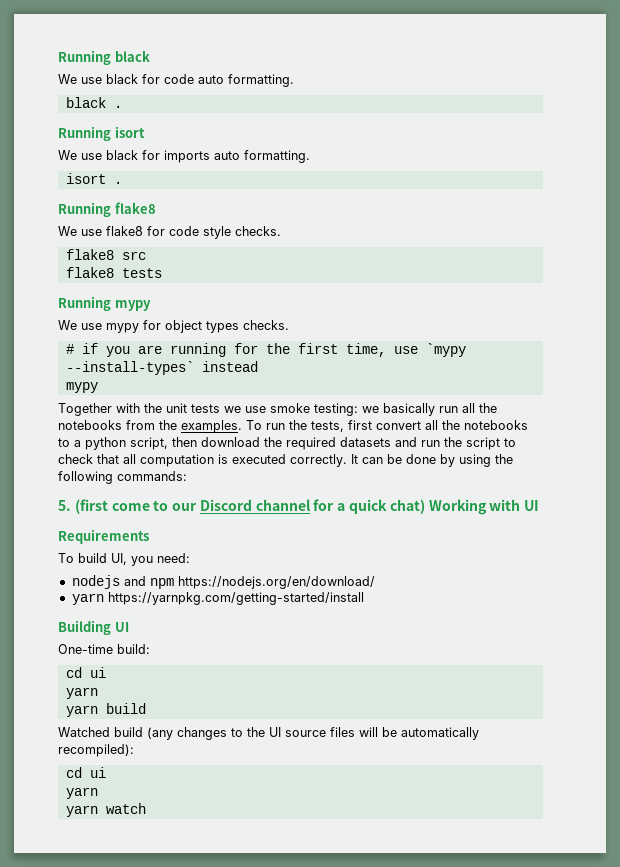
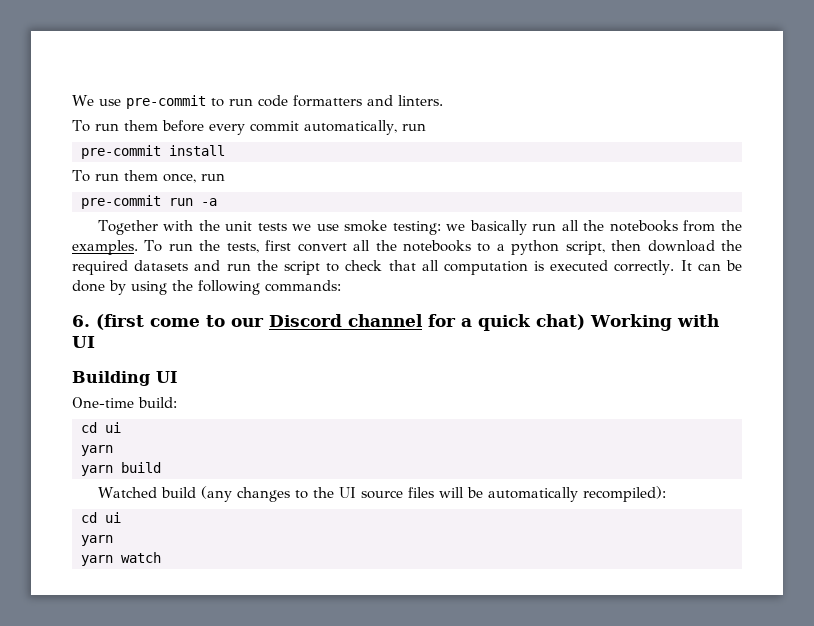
- Running black
- We use black for code auto formatting.
- black .
- Running isort
- We use black for imports auto formatting.
- isort .
- Running flake8
- We use flake8 for code style checks.
- flake8 src
- flake8 tests
- Running mypy
- We use mypy for object types checks.
- # if you are running for the first time, use `mypy --install-types` instead
- mypy
+ We use pre-commit to run code formatters and linters.
+ To run them before every commit automatically, run
+ pre-commit install
+ To run them once, run
+ pre-commit run -a
- 5. (first come to our Discord channel for a quick chat) Working with UI
+ 6. (first come to our Discord channel for a quick chat) Working with UI
- Requirements
- To build UI, you need:
- nodejs and npm https://nodejs.org/en/download/
- yarn https://yarnpkg.com/getting-started/install

